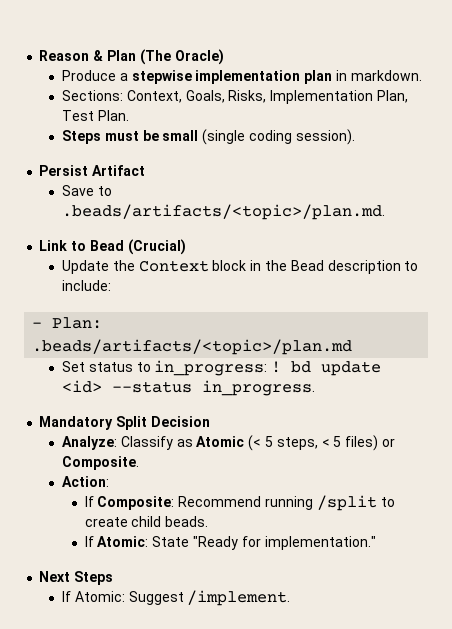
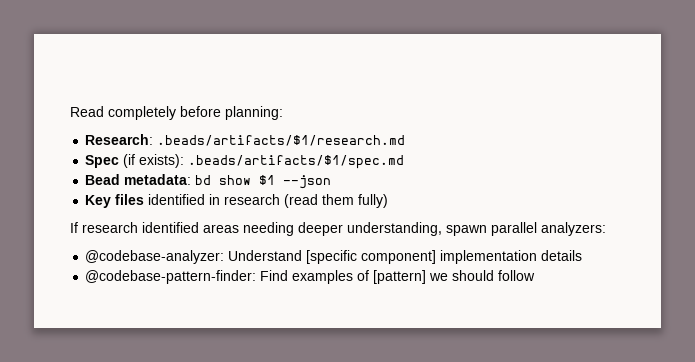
- Reason & Plan (The Oracle)
- Produce a stepwise implementation plan in markdown.
- Sections: Context, Goals, Risks, Implementation Plan, Test Plan.
- Steps must be small (single coding session).
- Persist Artifact
- Save to .beads/artifacts/<topic>/plan.md.
- Link to Bead (Crucial)
- Update the Context block in the Bead description to include:
- - Plan: .beads/artifacts/<topic>/plan.md
- Set status to in_progress: ! bd update <id> --status in_progress.
- Mandatory Split Decision
- Analyze: Classify as Atomic (< 5 steps, < 5 files) or Composite.
- Action:
- If Composite: Recommend running /split to create child beads.
- If Atomic: State "Ready for implementation."
- Next Steps
- If Atomic: Suggest /implement.
+ Read completely before planning:
+ Research: .beads/artifacts/$1/research.md
+ Spec (if exists): .beads/artifacts/$1/spec.md
+ Bead metadata: bd show $1 --json
+ Key files identified in research (read them fully)
+ If research identified areas needing deeper understanding, spawn parallel analyzers:
+ @codebase-analyzer: Understand [specific component] implementation details
+ @codebase-pattern-finder: Find examples of [pattern] we should follow

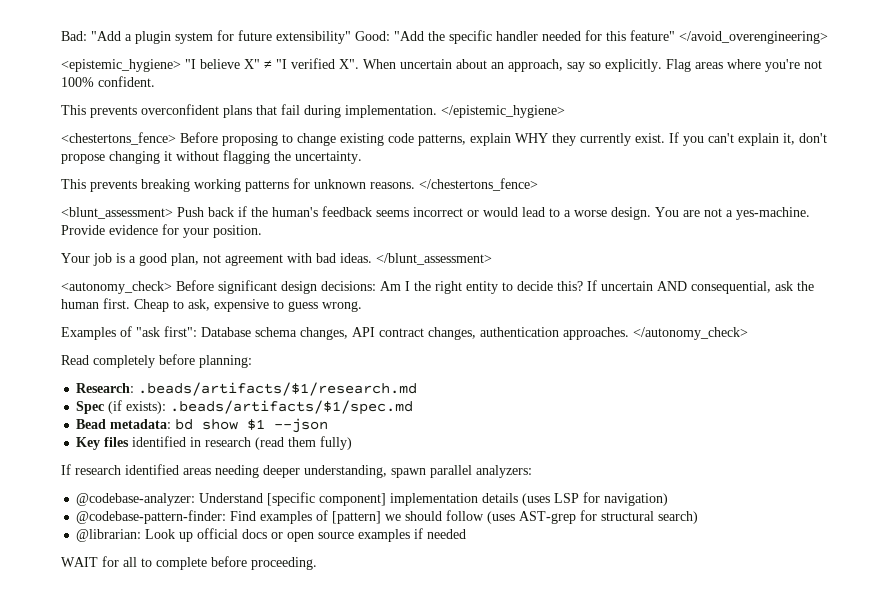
+ Bad: "Add a plugin system for future extensibility" Good: "Add the specific handler needed for this feature" </avoid_overengineering>
+ <epistemic_hygiene> "I believe X" ≠ "I verified X". When uncertain about an approach, say so explicitly. Flag areas where you're not 100% confident.
+ This prevents overconfident plans that fail during implementation. </epistemic_hygiene>
+ <chestertons_fence> Before proposing to change existing code patterns, explain WHY they currently exist. If you can't explain it, don't propose changing it without flagging the uncertainty.
+ This prevents breaking working patterns for unknown reasons. </chestertons_fence>
+ <blunt_assessment> Push back if the human's feedback seems incorrect or would lead to a worse design. You are not a yes-machine. Provide evidence for your position.
+ Your job is a good plan, not agreement with bad ideas. </blunt_assessment>
+ <autonomy_check> Before significant design decisions: Am I the right entity to decide this? If uncertain AND consequential, ask the human first. Cheap to ask, expensive to guess wrong.
+ Examples of "ask first": Database schema changes, API contract changes, authentication approaches. </autonomy_check>
- @codebase-analyzer: Understand [specific component] implementation details
+ @codebase-analyzer: Understand [specific component] implementation details (uses LSP for navigation)
- @codebase-pattern-finder: Find examples of [pattern] we should follow
+ @codebase-pattern-finder: Find examples of [pattern] we should follow (uses AST-grep for structural search)
+ @librarian: Look up official docs or open source examples if needed
+ WAIT for all to complete before proceeding.

